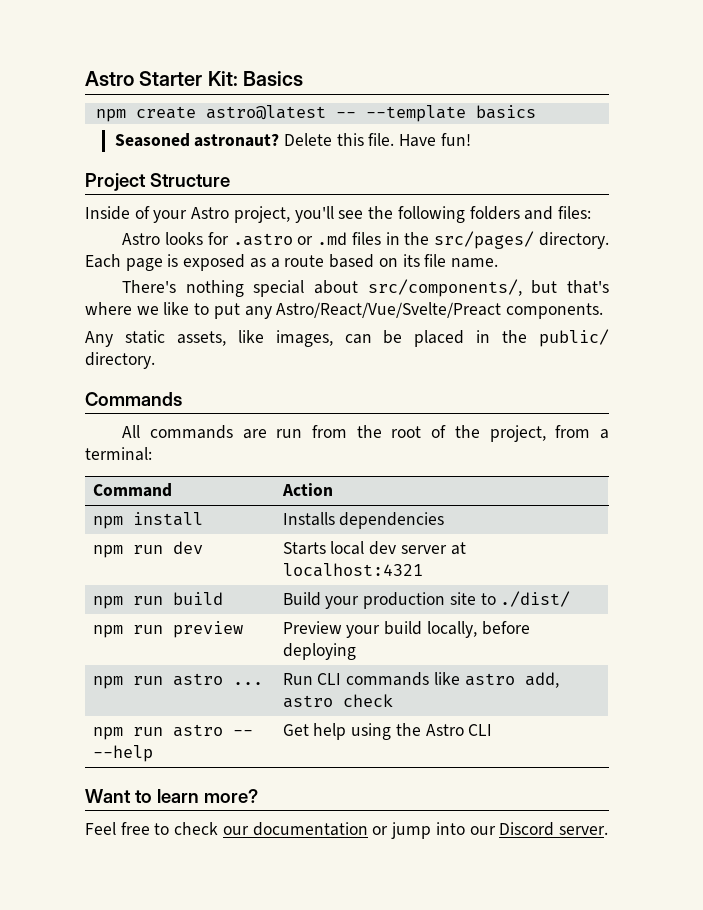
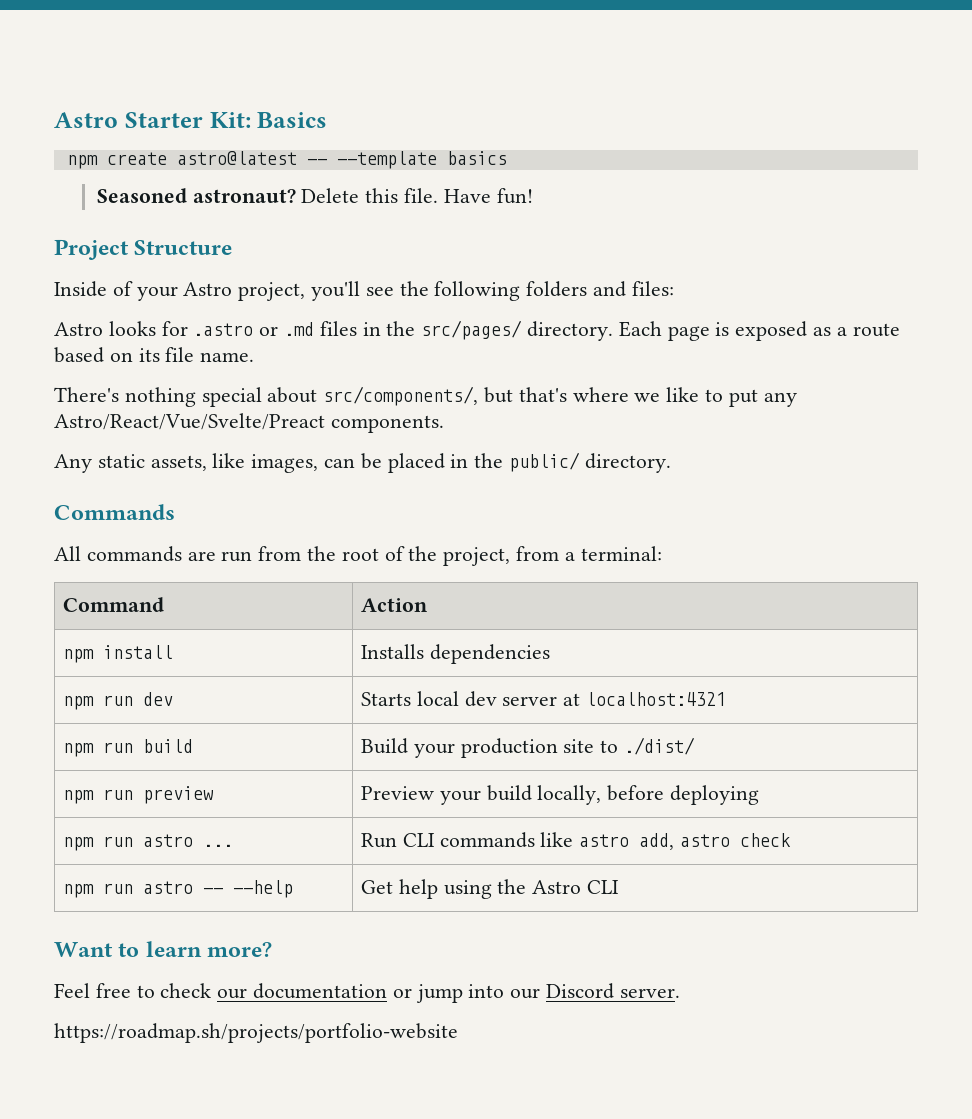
+ https://roadmap.sh/projects/portfolio-website

